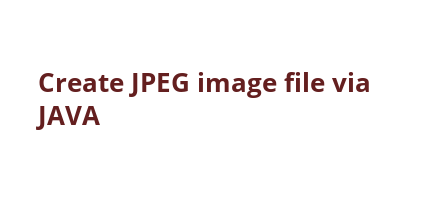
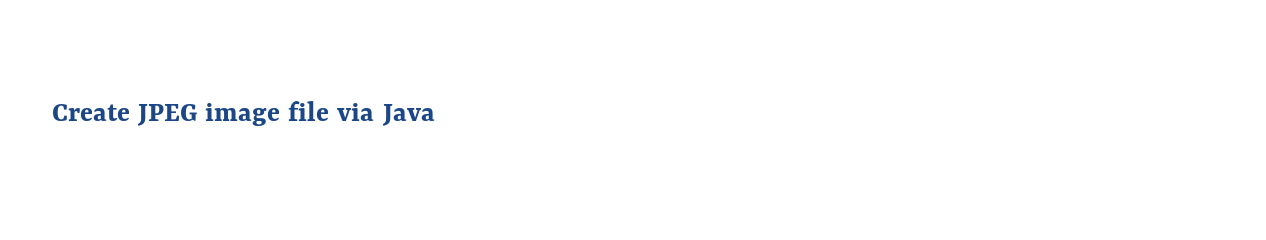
- Create JPEG image file via JAVA
+ Create JPEG image file via Java

